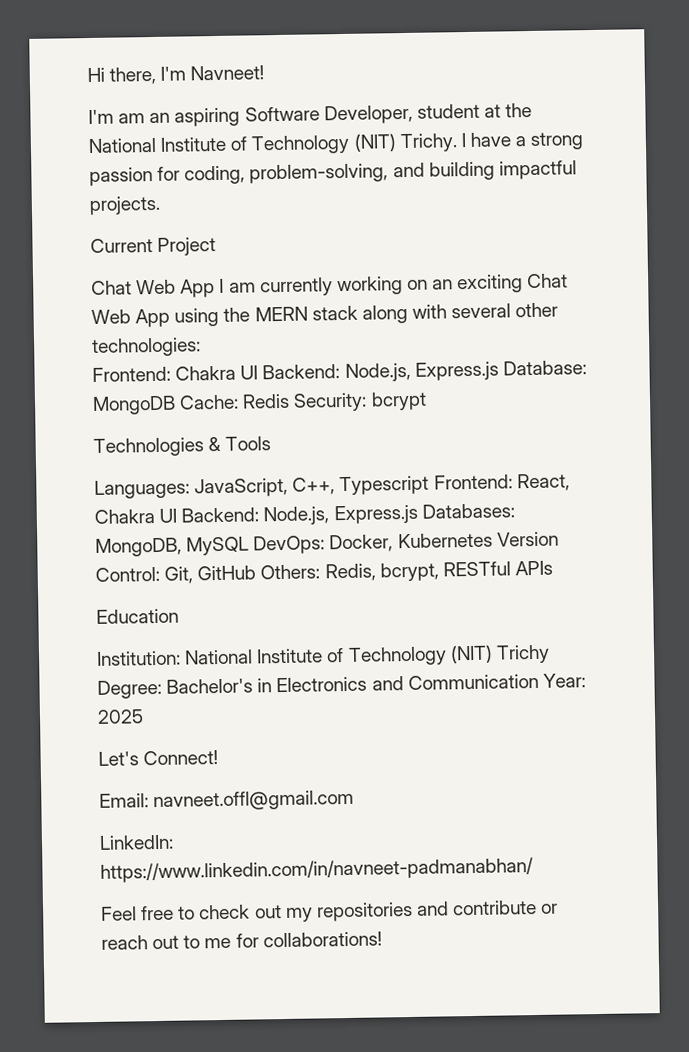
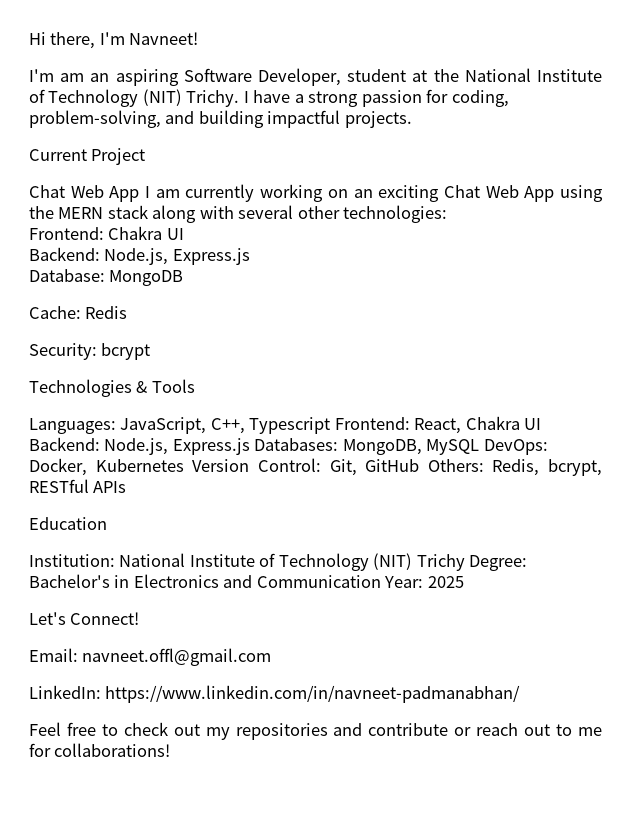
- Frontend: Chakra UI Backend: Node.js, Express.js Database: MongoDB Cache: Redis Security: bcrypt
+ Frontend: Chakra UI
+ Backend: Node.js, Express.js
+ Database: MongoDB
+ Cache: Redis
+ Security: bcrypt

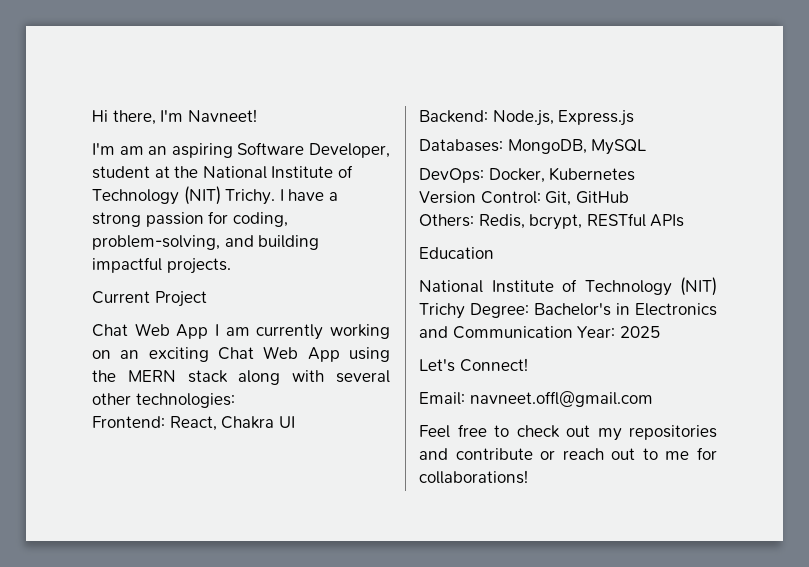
- Frontend: Chakra UI
+ Frontend: React, Chakra UI
- Database: MongoDB
- Cache: Redis
- Security: bcrypt
- Technologies & Tools
- Languages: JavaScript, C++, Typescript Frontend: React, Chakra UI Backend: Node.js, Express.js Databases: MongoDB, MySQL DevOps: Docker, Kubernetes Version Control: Git, GitHub Others: Redis, bcrypt, RESTful APIs
+ Databases: MongoDB, MySQL
+ DevOps: Docker, Kubernetes
+ Version Control: Git, GitHub
+ Others: Redis, bcrypt, RESTful APIs
- Institution: National Institute of Technology (NIT) Trichy Degree: Bachelor's in Electronics and Communication Year: 2025
+ National Institute of Technology (NIT) Trichy Degree: Bachelor's in Electronics and Communication Year: 2025
- LinkedIn: https://www.linkedin.com/in/navneet-padmanabhan/

